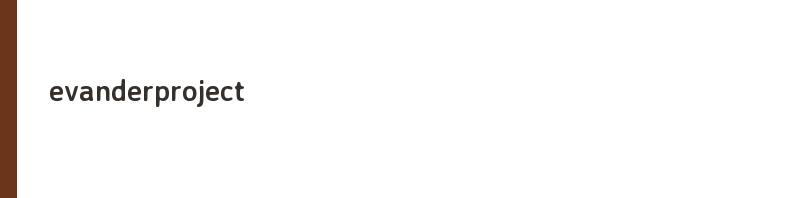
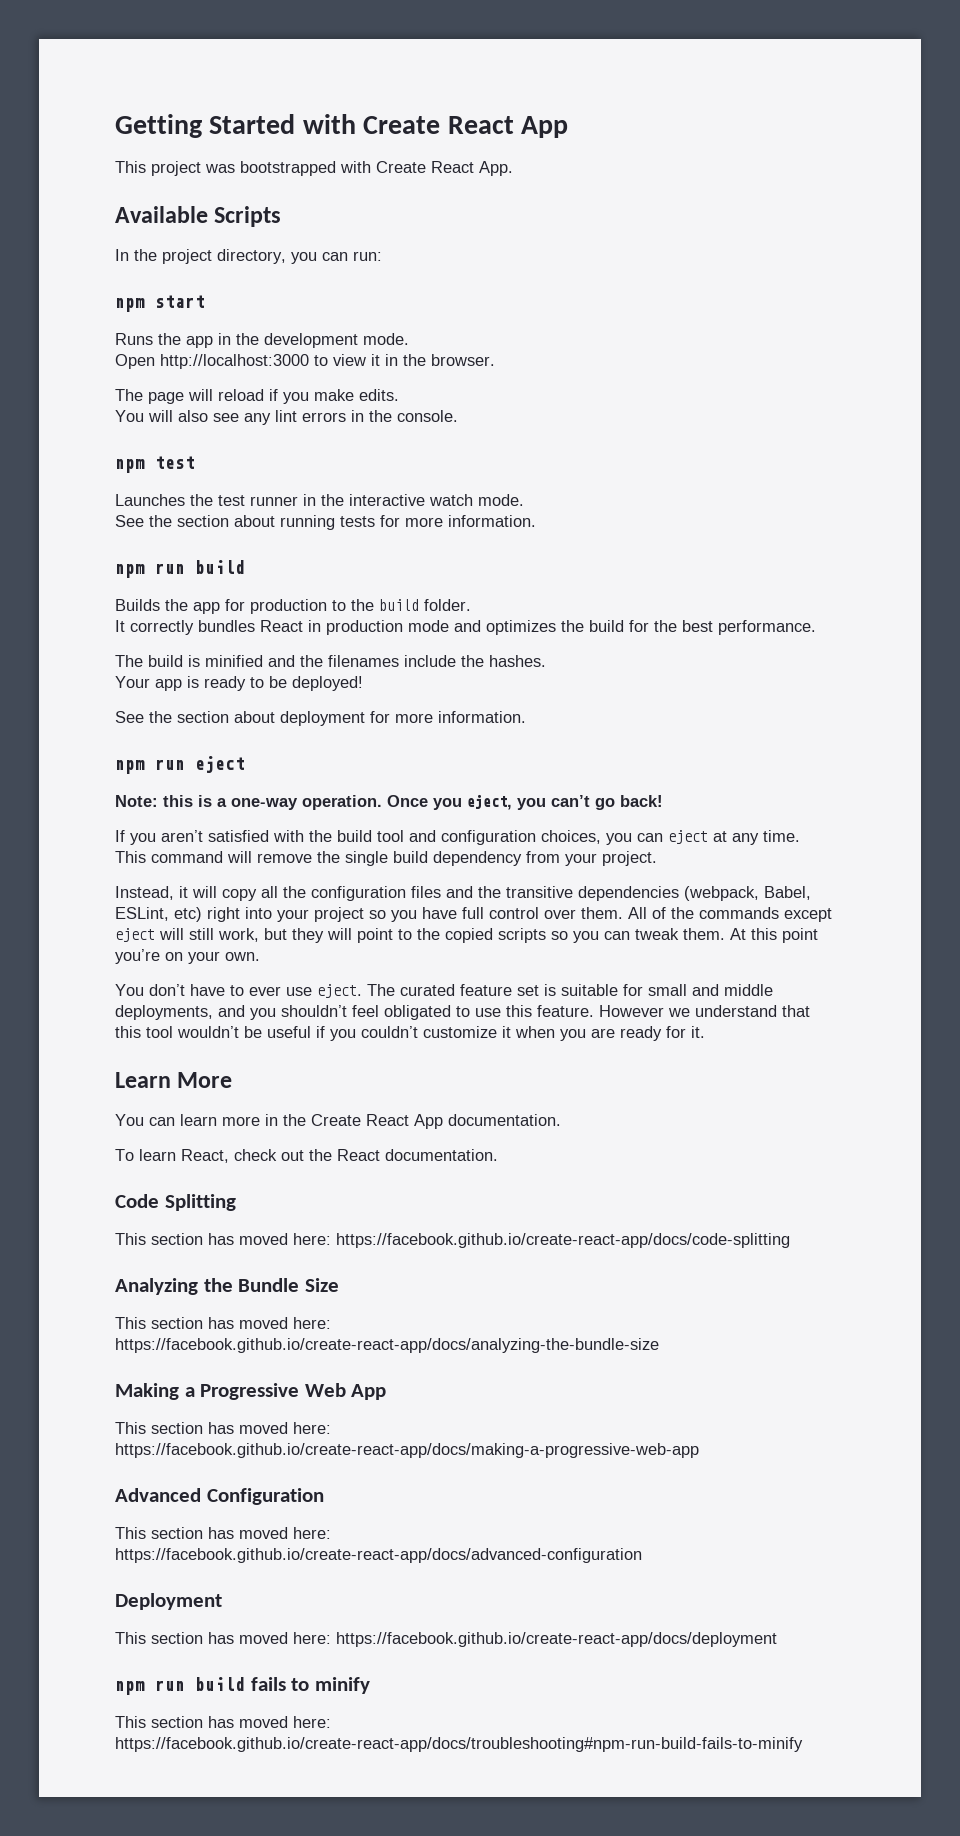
- evanderproject
+ Getting Started with Create React App
+ This project was bootstrapped with Create React App.
+ Available Scripts
+ In the project directory, you can run:
+ npm start
+ Runs the app in the development mode.
+ Open http://localhost:3000 to view it in the browser.
+ The page will reload if you make edits.
+ You will also see any lint errors in the console.
+ npm test
+ Launches the test runner in the interactive watch mode.
+ See the section about running tests for more information.
+ npm run build
+ Builds the app for production to the build folder.
+ It correctly bundles React in production mode and optimizes the build for the best performance.
+ The build is minified and the filenames include the hashes.
+ Your app is ready to be deployed!
+ See the section about deployment for more information.
+ npm run eject
+ Note: this is a one-way operation. Once you eject, you can’t go back!
+ If you aren’t satisfied with the build tool and configuration choices, you can eject at any time. This command will remove the single build dependency from your project.
+ Instead, it will copy all the configuration files and the transitive dependencies (webpack, Babel, ESLint, etc) right into your project so you have full control over them. All of the commands except eject will still work, but they will point to the copied scripts so you can tweak them. At this point you’re on your own.
+ You don’t have to ever use eject. The curated feature set is suitable for small and middle deployments, and you shouldn’t feel obligated to use this feature. However we understand that this tool wouldn’t be useful if you couldn’t customize it when you are ready for it.
+ Learn More
+ You can learn more in the Create React App documentation.
+ To learn React, check out the React documentation.
+ Code Splitting
+ This section has moved here: https://facebook.github.io/create-react-app/docs/code-splitting
+ Analyzing the Bundle Size
+ This section has moved here: https://facebook.github.io/create-react-app/docs/analyzing-the-bundle-size
+ Making a Progressive Web App
+ This section has moved here: https://facebook.github.io/create-react-app/docs/making-a-progressive-web-app
+ Advanced Configuration
+ This section has moved here: https://facebook.github.io/create-react-app/docs/advanced-configuration
+ Deployment
+ This section has moved here: https://facebook.github.io/create-react-app/docs/deployment
+ npm run build fails to minify
+ This section has moved here: https://facebook.github.io/create-react-app/docs/troubleshooting#npm-run-build-fails-to-minify

